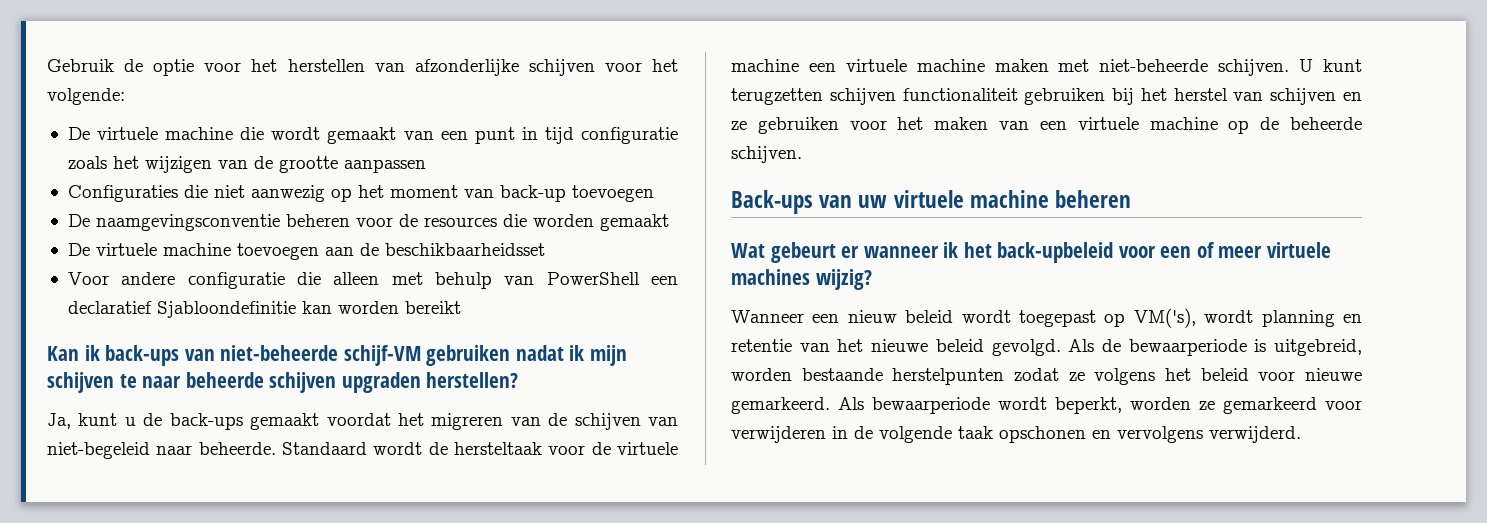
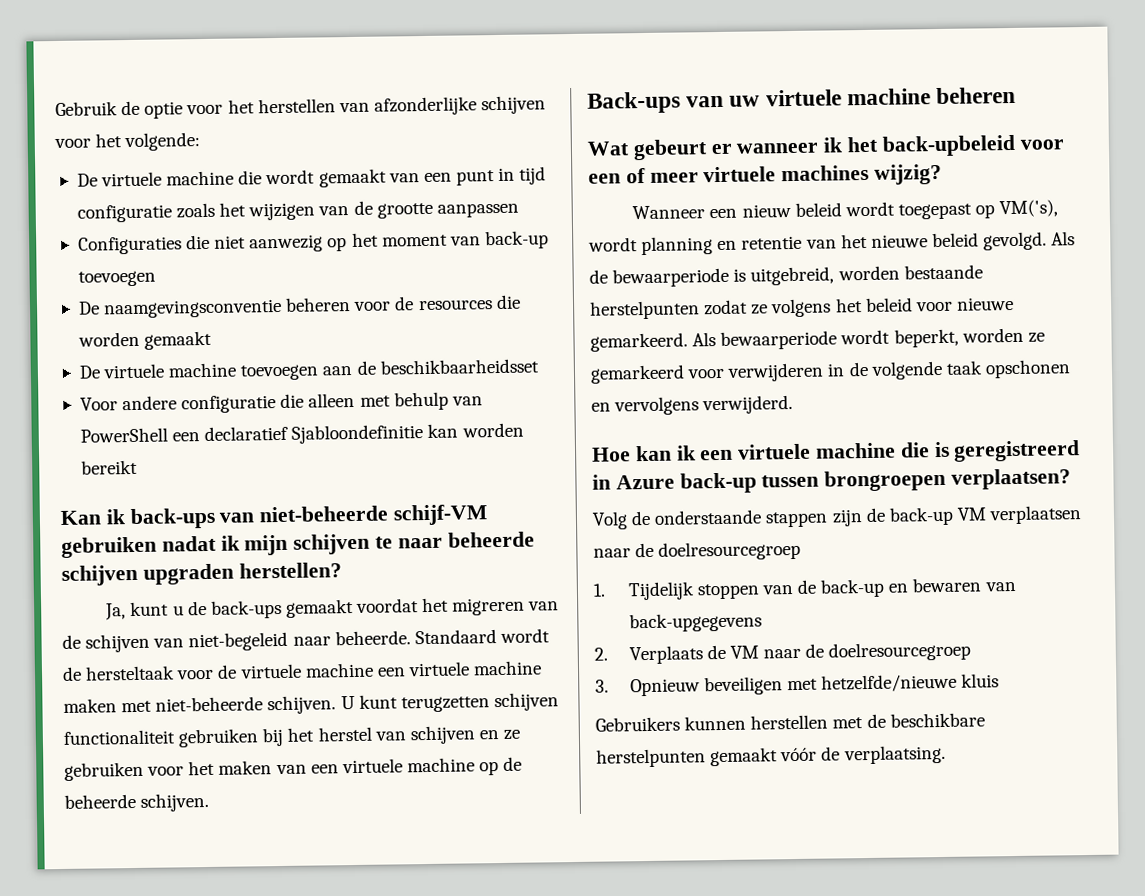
+ Hoe kan ik een virtuele machine die is geregistreerd in Azure back-up tussen brongroepen verplaatsen?
+ Volg de onderstaande stappen zijn de back-up VM verplaatsen naar de doelresourcegroep
+ 1. Tijdelijk stoppen van de back-up en bewaren van back-upgegevens
+ 2. Verplaats de VM naar de doelresourcegroep
+ 3. Opnieuw beveiligen met hetzelfde/nieuwe kluis
+ Gebruikers kunnen herstellen met de beschikbare herstelpunten gemaakt vóór de verplaatsing.

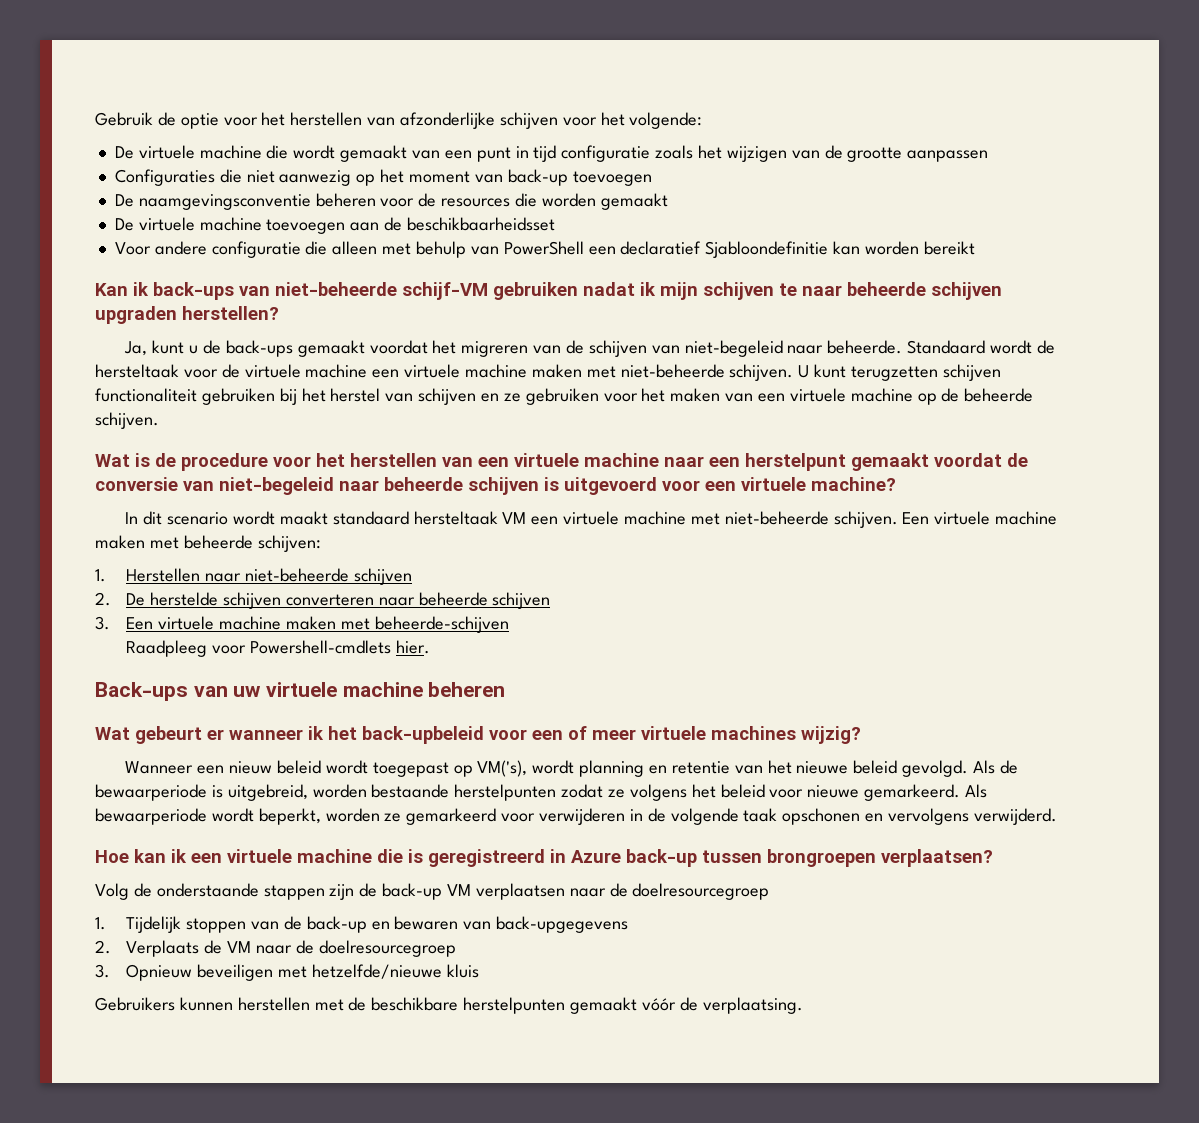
+ Wat is de procedure voor het herstellen van een virtuele machine naar een herstelpunt gemaakt voordat de conversie van niet-begeleid naar beheerde schijven is uitgevoerd voor een virtuele machine?
+ In dit scenario wordt maakt standaard hersteltaak VM een virtuele machine met niet-beheerde schijven. Een virtuele machine maken met beheerde schijven:
+ 1. Herstellen naar niet-beheerde schijven
+ 2. De herstelde schijven converteren naar beheerde schijven
+ 3. Een virtuele machine maken met beheerde-schijven
+ Raadpleeg voor Powershell-cmdlets hier.

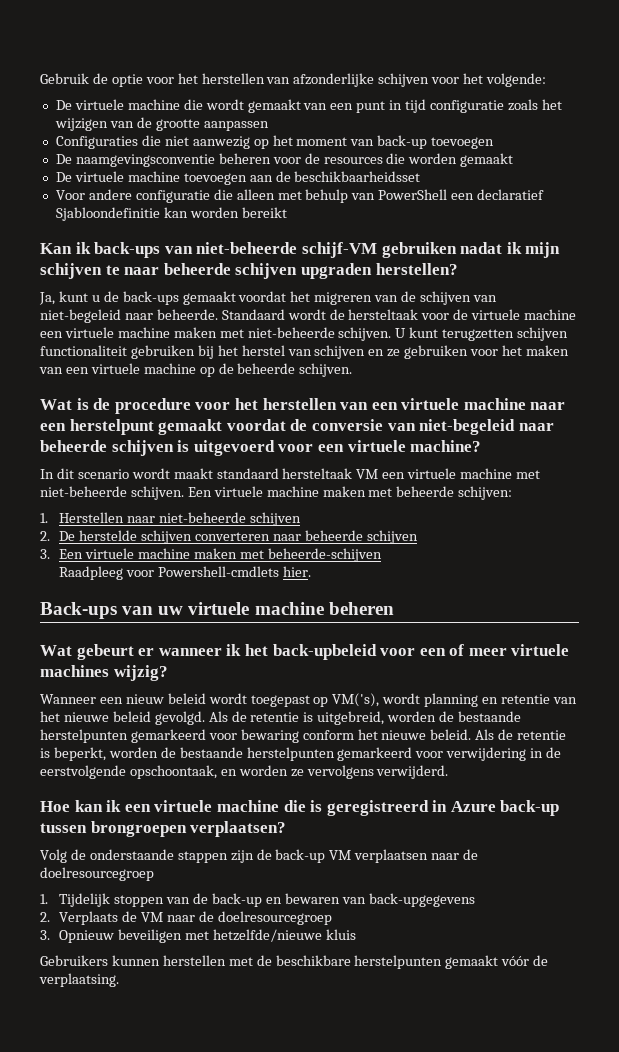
- Als de bewaarperiode is uitgebreid, worden bestaande herstelpunten zodat ze volgens het beleid voor nieuwe gemarkeerd. Als bewaarperiode wordt beperkt, worden ze gemarkeerd voor verwijderen in de volgende taak opschonen en vervolgens verwijderd.
+ Als de retentie is uitgebreid, worden de bestaande herstelpunten gemarkeerd voor bewaring conform het nieuwe beleid. Als de retentie is beperkt, worden de bestaande herstelpunten gemarkeerd voor verwijdering in de eerstvolgende opschoontaak, en worden ze vervolgens verwijderd.

